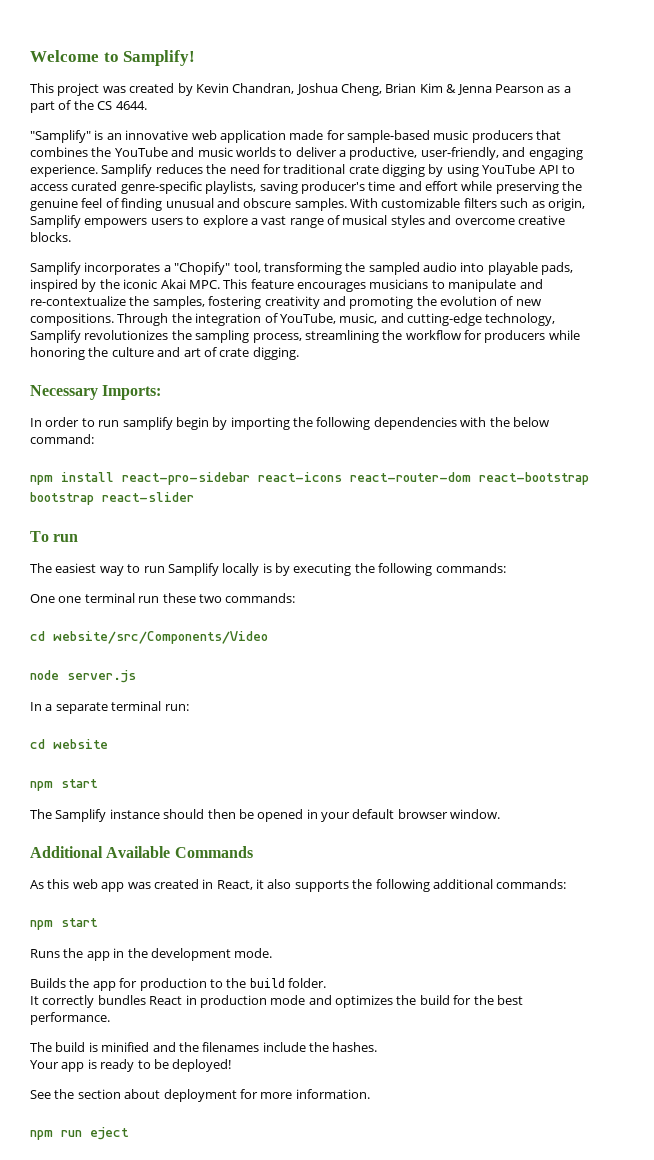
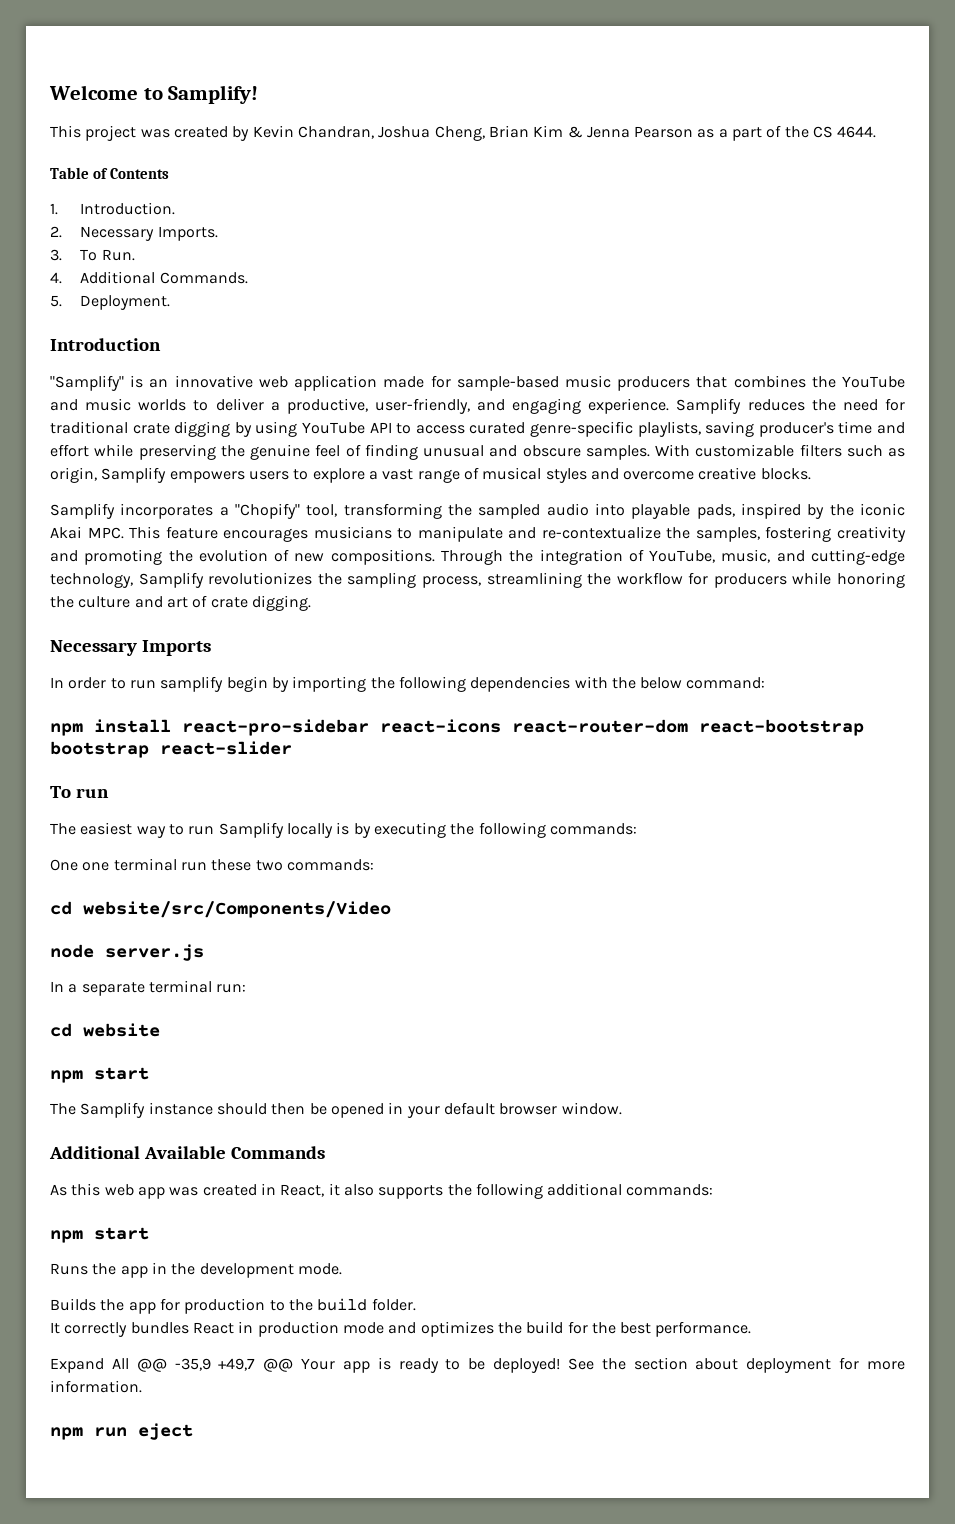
+ Table of Contents
+ 1. Introduction.
+ 2. Necessary Imports.
+ 3. To Run.
+ 4. Additional Commands.
+ 5. Deployment.
+ Introduction
- Necessary Imports:
+ Necessary Imports
- The build is minified and the filenames include the hashes.
- Your app is ready to be deployed!
- See the section about deployment for more information.
+ Expand All @@ -35,9 +49,7 @@ Your app is ready to be deployed! See the section about deployment for more information.

